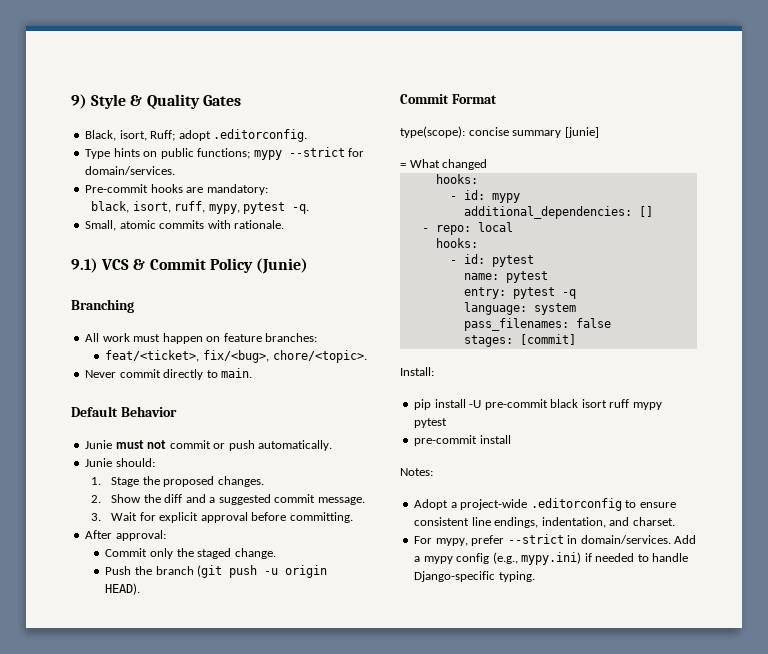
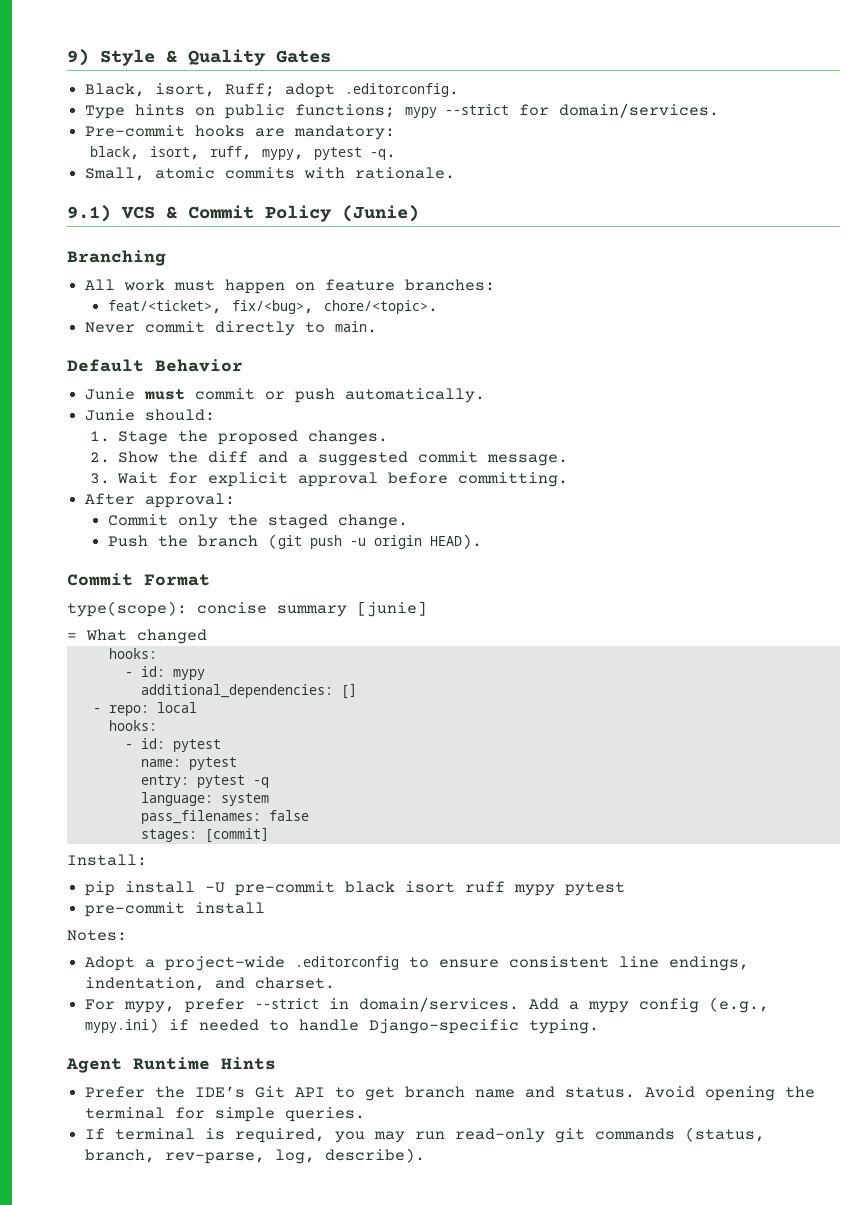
- Junie must not commit or push automatically.
+ Junie must commit or push automatically.
+ Agent Runtime Hints
+ Prefer the IDE’s Git API to get branch name and status. Avoid opening the terminal for simple queries.
+ If terminal is required, you may run read-only git commands (status, branch, rev-parse, log, describe).

